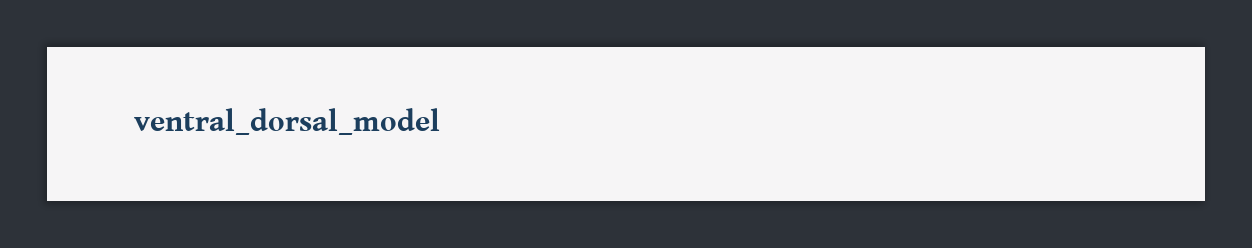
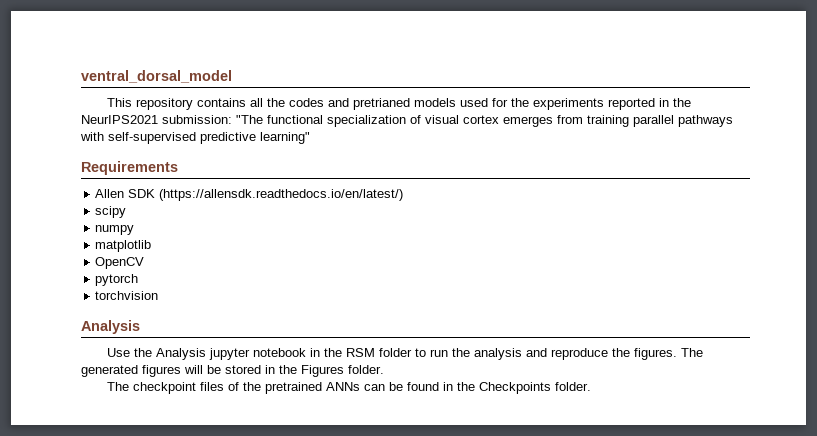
+ This repository contains all the codes and pretrianed models used for the experiments reported in the NeurIPS2021 submission: "The functional specialization of visual cortex emerges from training parallel pathways with self-supervised predictive learning"
+ Requirements
+ Allen SDK (https://allensdk.readthedocs.io/en/latest/)
+ scipy
+ numpy
+ matplotlib
+ OpenCV
+ pytorch
+ torchvision
+ Analysis
+ Use the Analysis jupyter notebook in the RSM folder to run the analysis and reproduce the figures. The generated figures will be stored in the Figures folder.
+ The checkpoint files of the pretrained ANNs can be found in the Checkpoints folder.

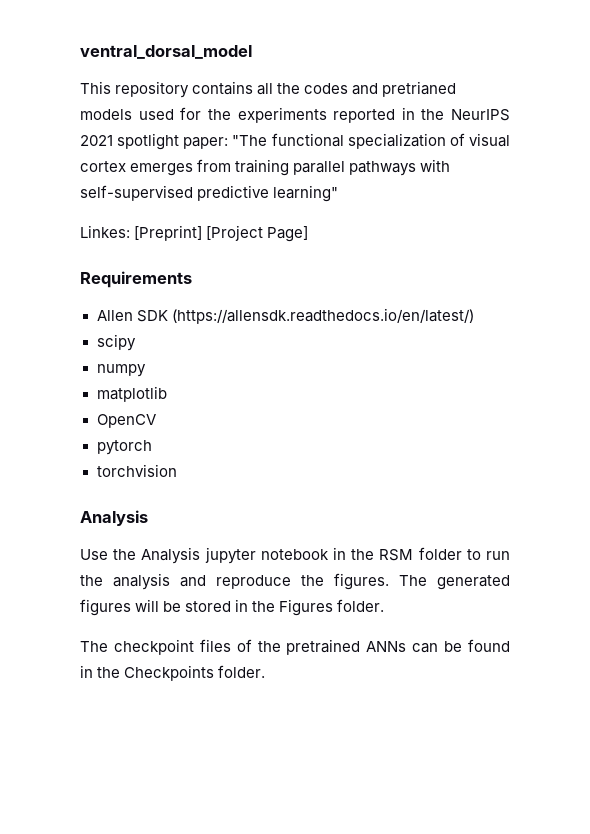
- This repository contains all the codes and pretrianed models used for the experiments reported in the NeurIPS2021 submission: "The functional specialization of visual cortex emerges from training parallel pathways with self-supervised predictive learning"
+ This repository contains all the codes and pretrianed models used for the experiments reported in the NeurIPS 2021 spotlight paper: "The functional specialization of visual cortex emerges from training parallel pathways with self-supervised predictive learning"
+ Linkes: [Preprint] [Project Page]

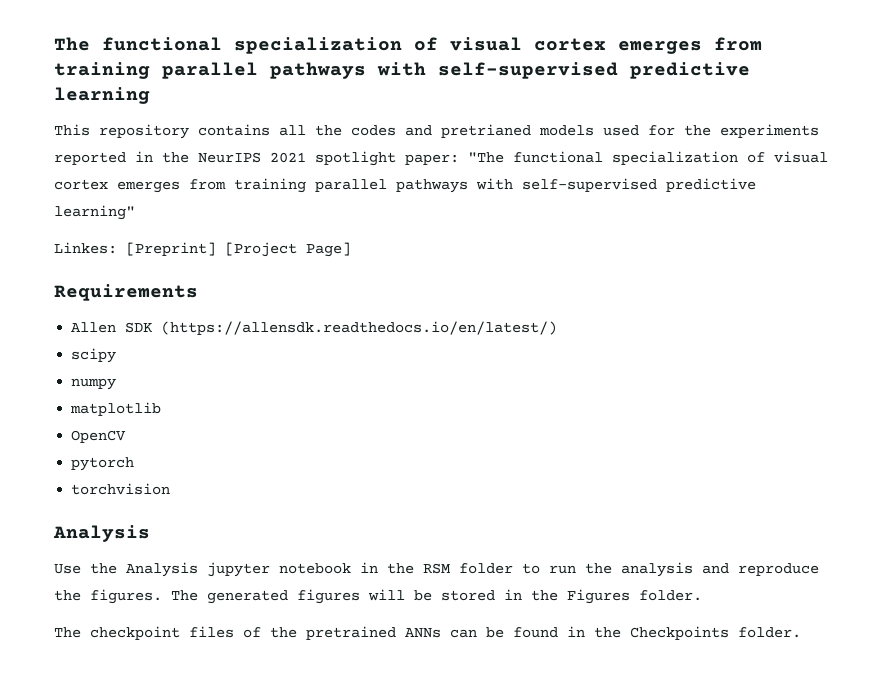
- ventral_dorsal_model
+ The functional specialization of visual cortex emerges from training parallel pathways with self-supervised predictive learning

